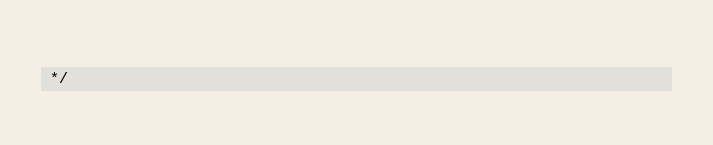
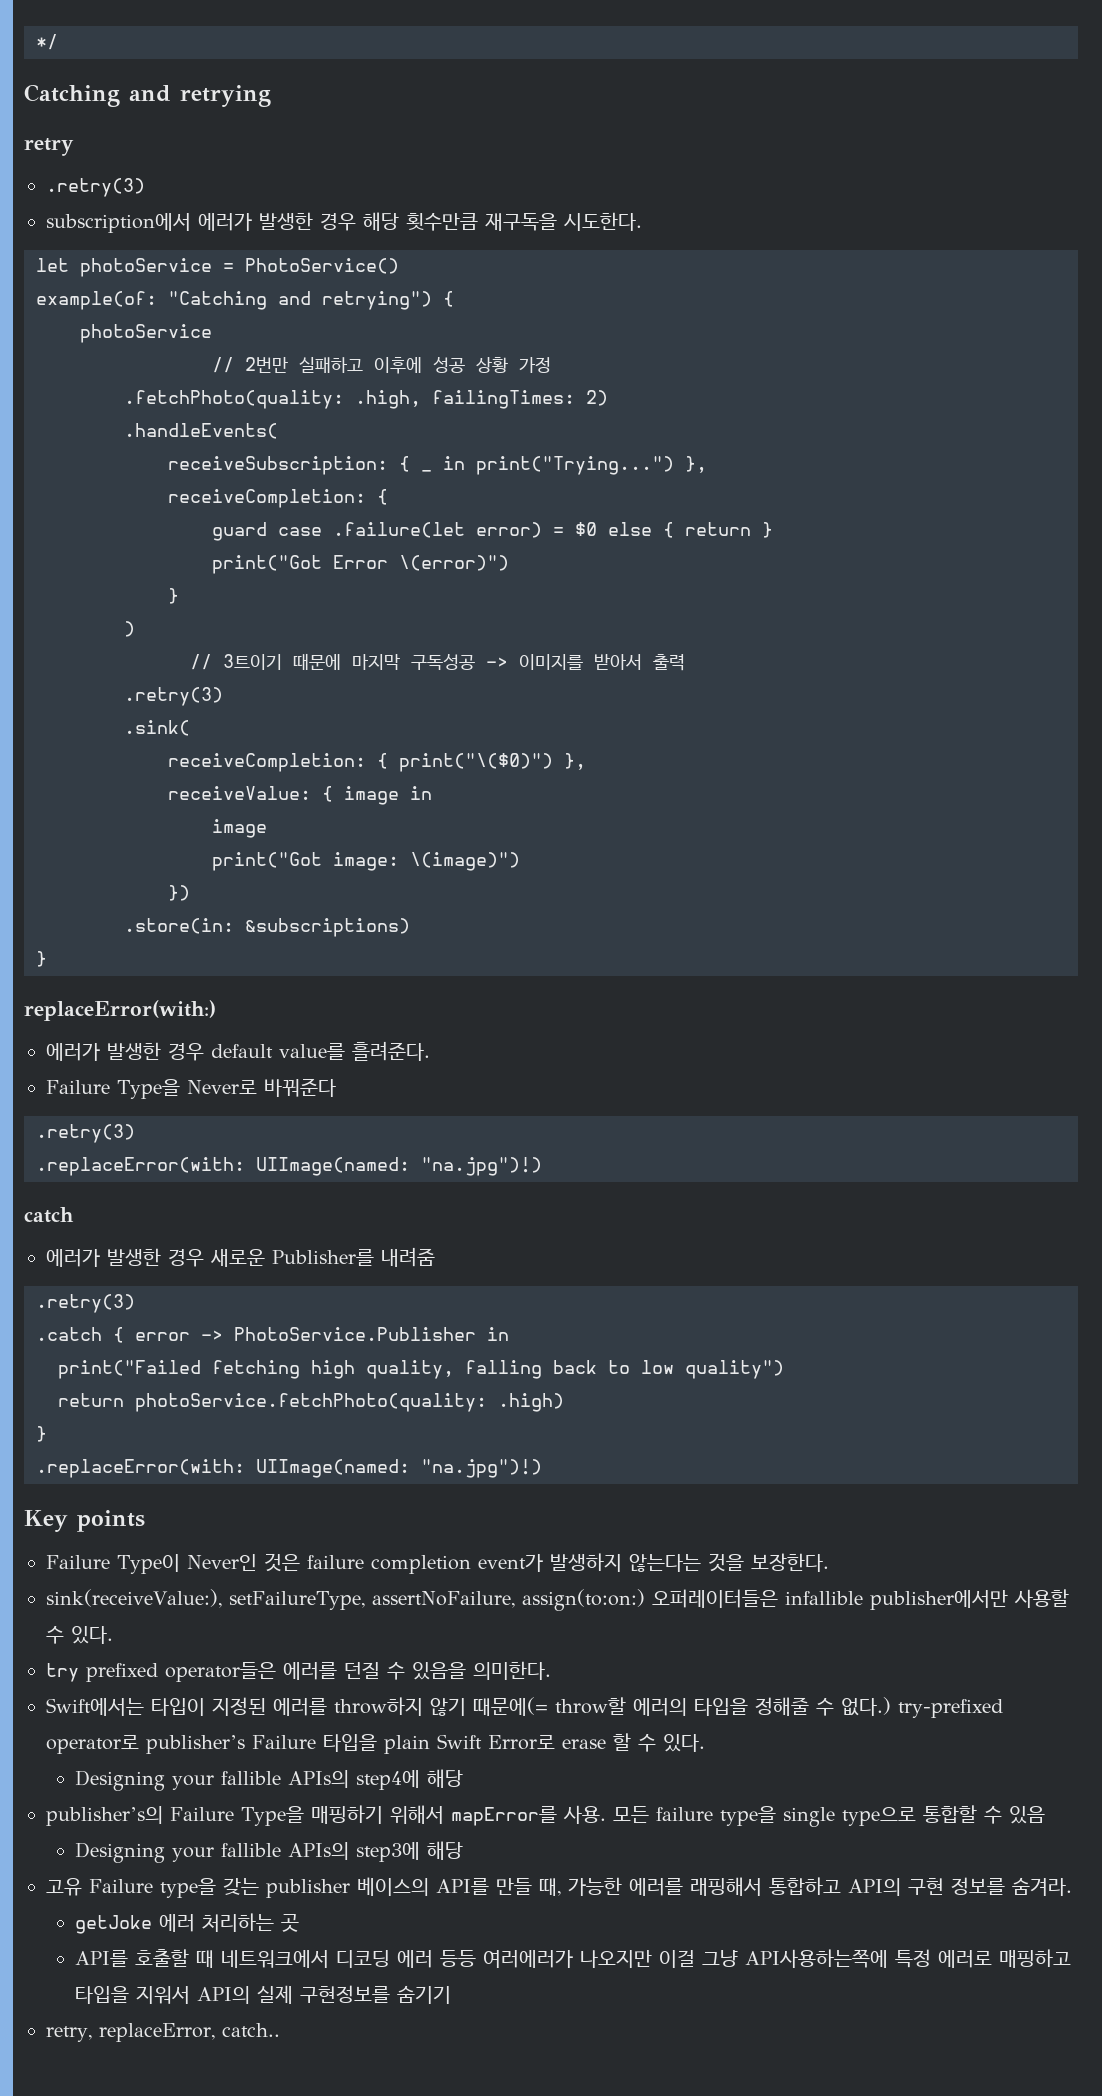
+ Catching and retrying
+ retry
+ .retry(3)
+ subscription에서 에러가 발생한 경우 해당 횟수만큼 재구독을 시도한다.
+ let photoService = PhotoService()
+ example(of: "Catching and retrying") {
+ photoService
+ // 2번만 실패하고 이후에 성공 상황 가정
+ .fetchPhoto(quality: .high, failingTimes: 2)
+ .handleEvents(
+ receiveSubscription: { _ in print("Trying...") },
+ receiveCompletion: {
+ guard case .failure(let error) = $0 else { return }
+ print("Got Error \(error)")
+ }
+ )
+ // 3트이기 때문에 마지막 구독성공 -> 이미지를 받아서 출력
+ .retry(3)
+ .sink(
+ receiveCompletion: { print("\($0)") },
+ receiveValue: { image in
+ image
+ print("Got image: \(image)")
+ })
+ .store(in: &subscriptions)
+ }
+ replaceError(with:)
+ 에러가 발생한 경우 default value를 흘려준다.
+ Failure Type을 Never로 바꿔준다
+ .retry(3)
+ .replaceError(with: UIImage(named: "na.jpg")!)
+ catch
+ 에러가 발생한 경우 새로운 Publisher를 내려줌
+ .retry(3)
+ .catch { error -> PhotoService.Publisher in
+ print("Failed fetching high quality, falling back to low quality")
+ return photoService.fetchPhoto(quality: .high)
+ }
+ .replaceError(with: UIImage(named: "na.jpg")!)
+ Key points
+ Failure Type이 Never인 것은 failure completion event가 발생하지 않는다는 것을 보장한다.
+ sink(receiveValue:), setFailureType, assertNoFailure, assign(to:on:) 오퍼레이터들은 infallible publisher에서만 사용할 수 있다.
+ try prefixed operator들은 에러를 던질 수 있음을 의미한다.
+ Swift에서는 타입이 지정된 에러를 throw하지 않기 때문에(= throw할 에러의 타입을 정해줄 수 없다.) try-prefixed operator로 publisher’s Failure 타입을 plain Swift Error로 erase 할 수 있다.
+ Designing your fallible APIs의 step4에 해당
+ publisher’s의 Failure Type을 매핑하기 위해서 mapError를 사용. 모든 failure type을 single type으로 통합할 수 있음
+ Designing your fallible APIs의 step3에 해당
+ 고유 Failure type을 갖는 publisher 베이스의 API를 만들 때, 가능한 에러를 래핑해서 통합하고 API의 구현 정보를 숨겨라.
+ getJoke 에러 처리하는 곳
+ API를 호출할 때 네트워크에서 디코딩 에러 등등 여러에러가 나오지만 이걸 그냥 API사용하는쪽에 특정 에러로 매핑하고 타입을 지워서 API의 실제 구현정보를 숨기기
+ retry, replaceError, catch..

